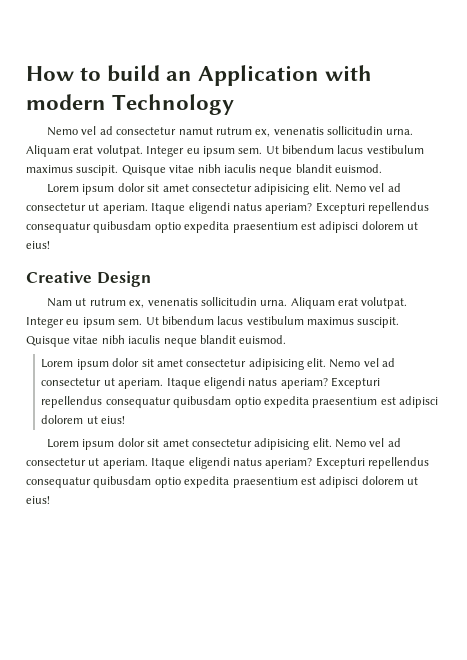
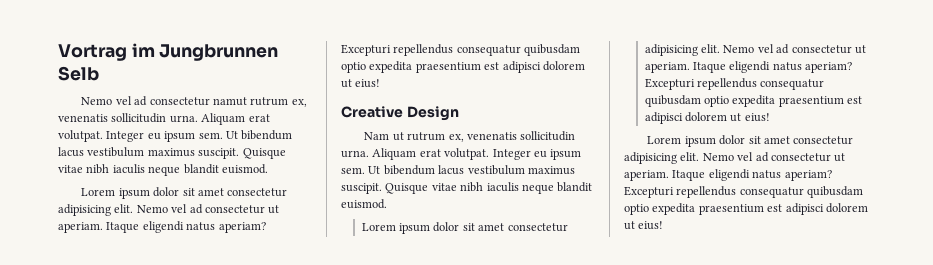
- How to build an Application with modern Technology
+ Vortrag im Jungbrunnen Selb

